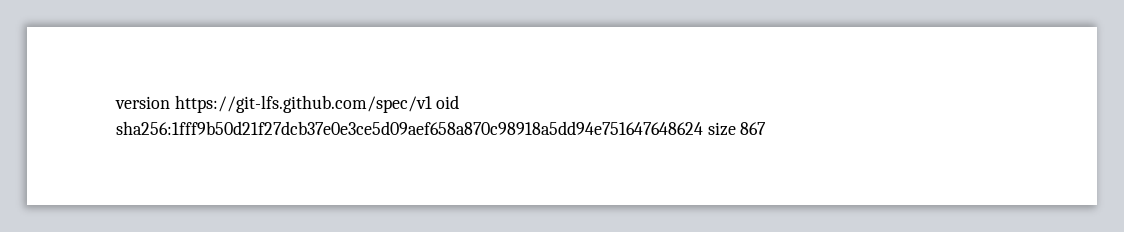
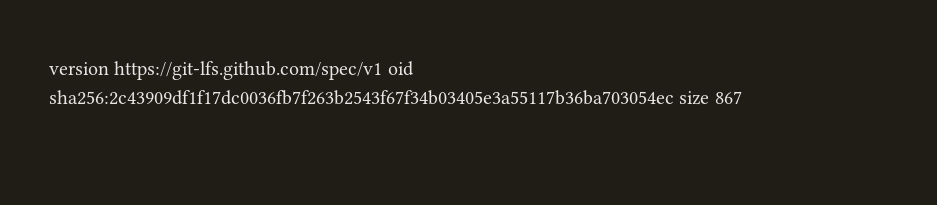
- version https://git-lfs.github.com/spec/v1 oid sha256:1fff9b50d21f27dcb37e0e3ce5d09aef658a870c98918a5dd94e751647648624 size 867
+ version https://git-lfs.github.com/spec/v1 oid sha256:2c43909df1f17dc0036fb7f263b2543f67f34b03405e3a55117b36ba703054ec size 867

